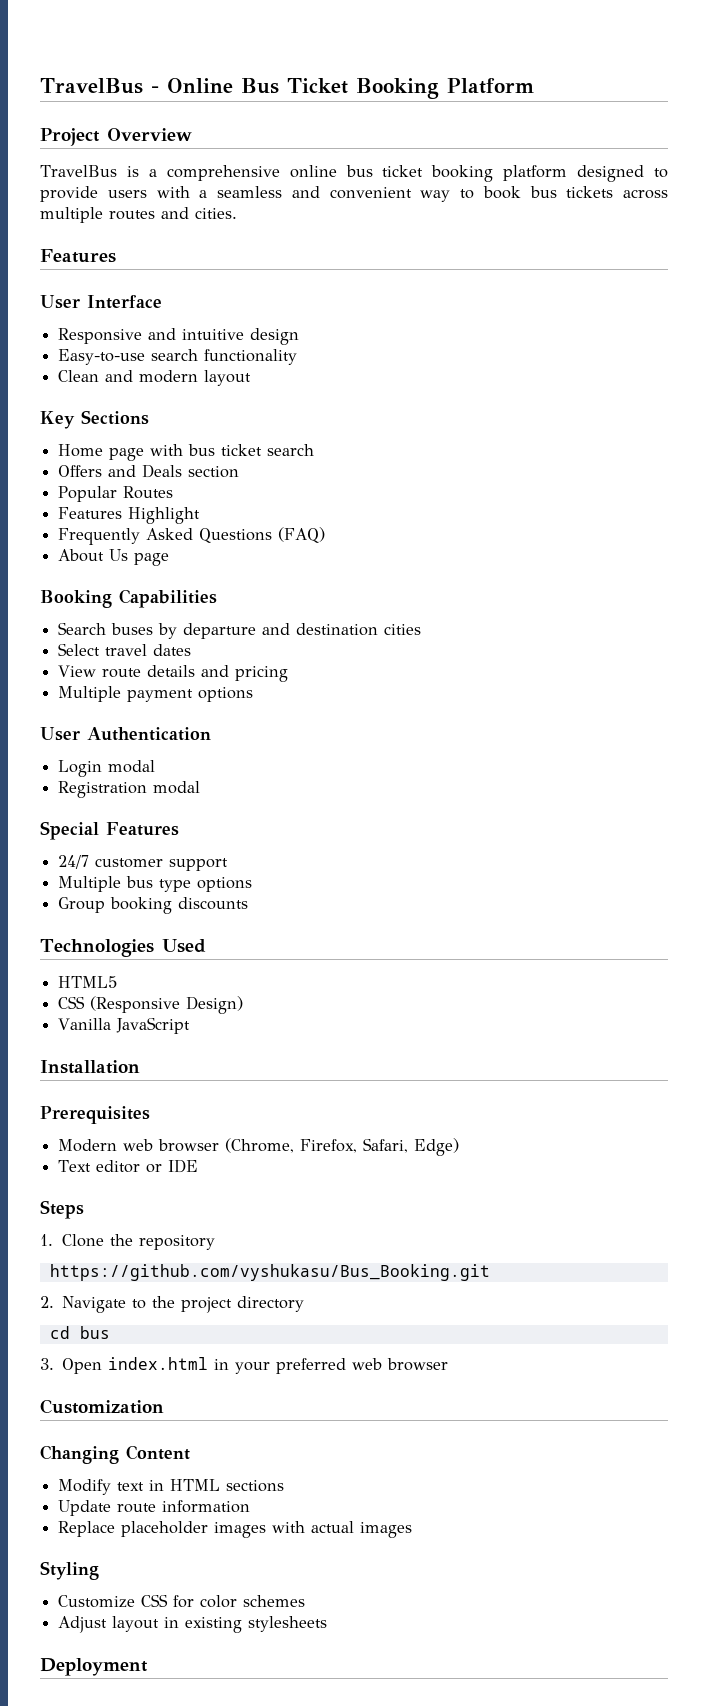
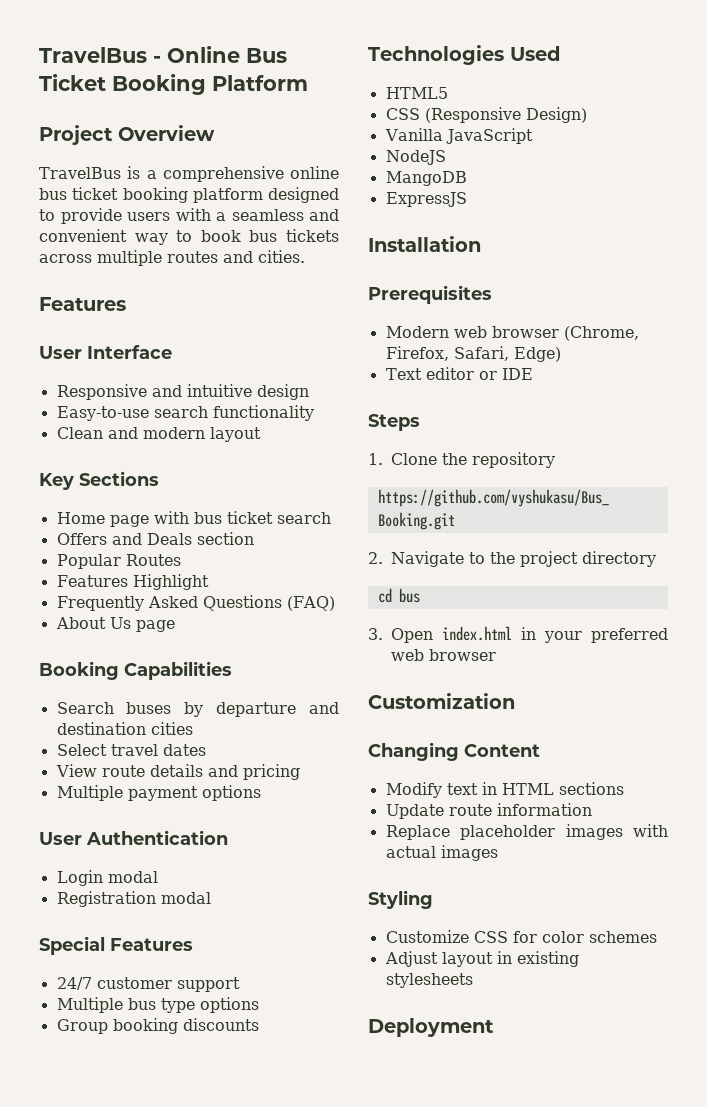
+ NodeJS
+ MangoDB
+ ExpressJS

